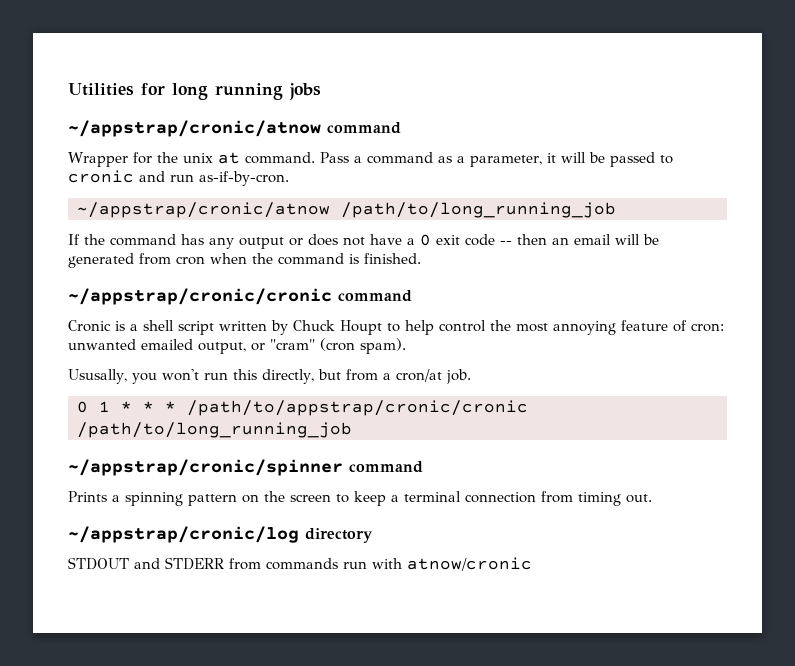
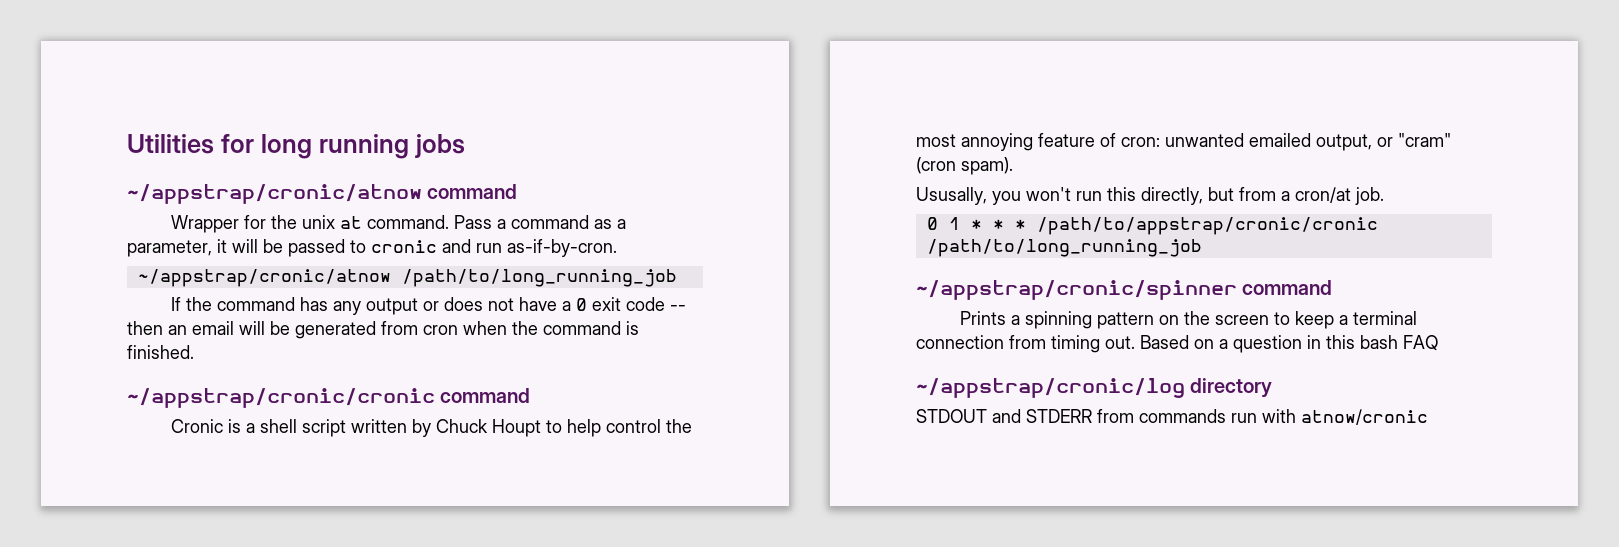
+ Based on a question in this bash FAQ

